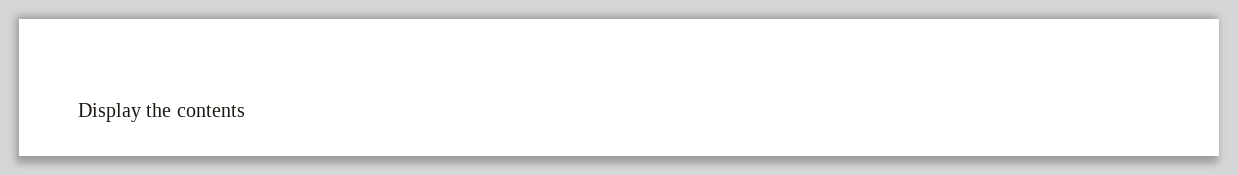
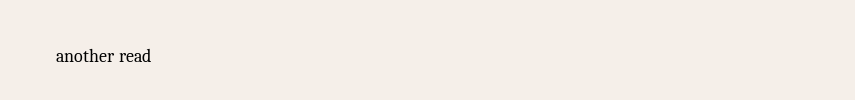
- Display the contents
+ another read

